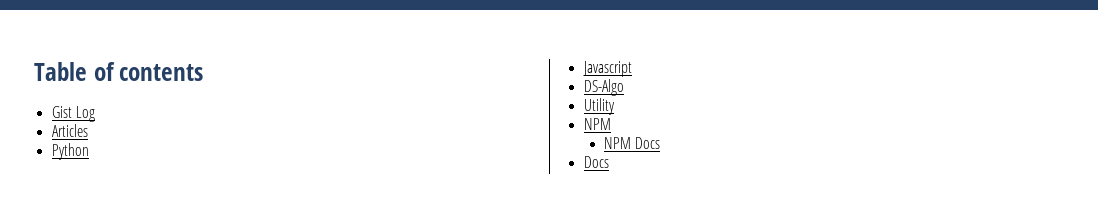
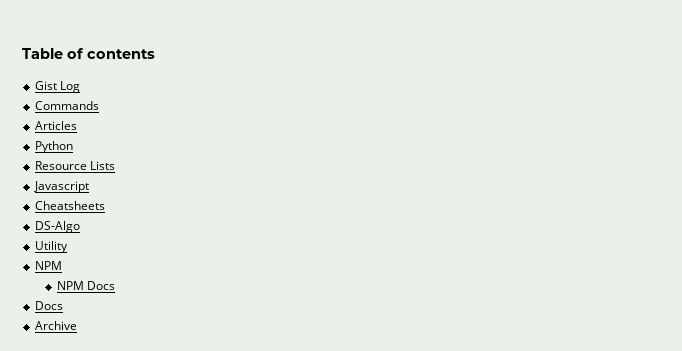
+ Commands
+ Resource Lists
+ Cheatsheets
+ Archive

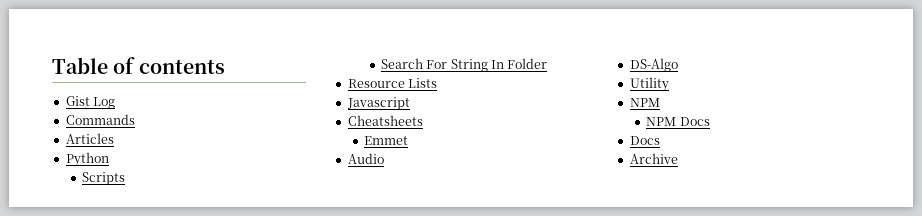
+ Scripts
+ Search For String In Folder
+ Emmet
+ Audio

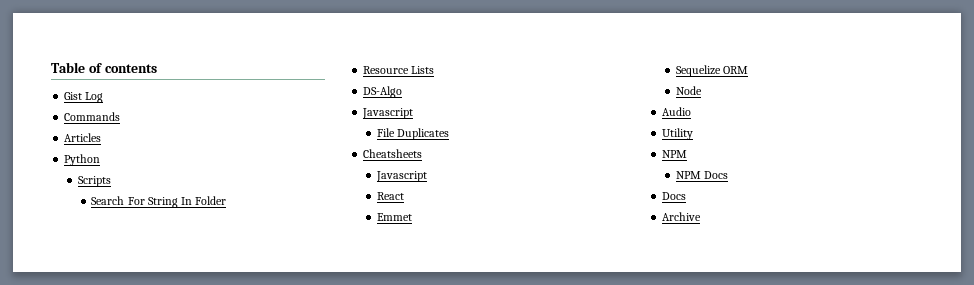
+ DS-Algo
  Javascript
+ File Duplicates
  Cheatsheets
+ Javascript
+ React
+ Sequelize ORM
+ Node
- DS-Algo

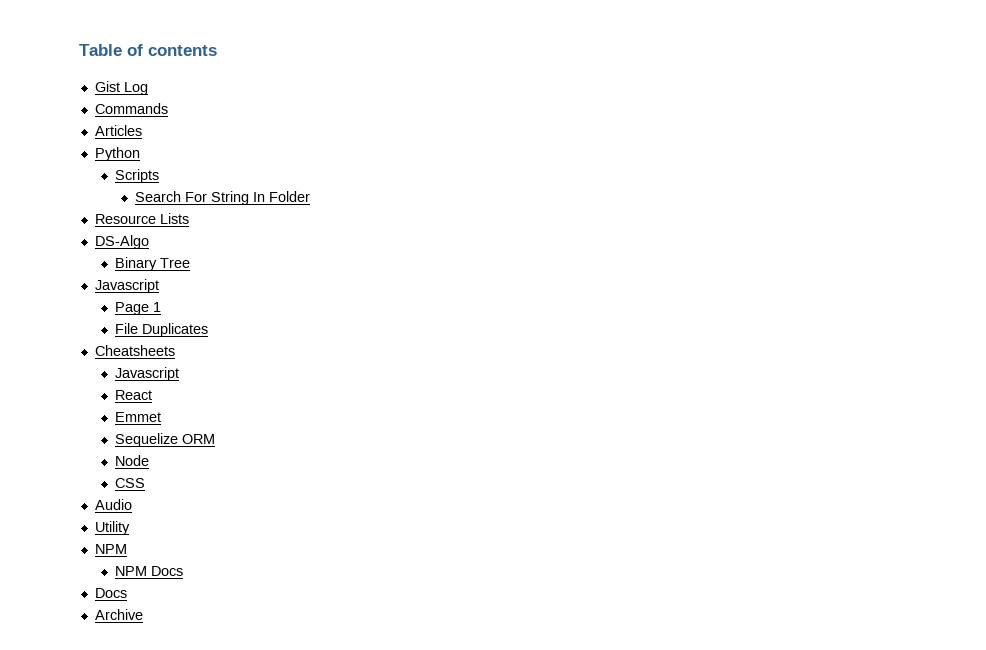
  DS-Algo
+ Binary Tree
  Javascript
+ Page 1
+ CSS

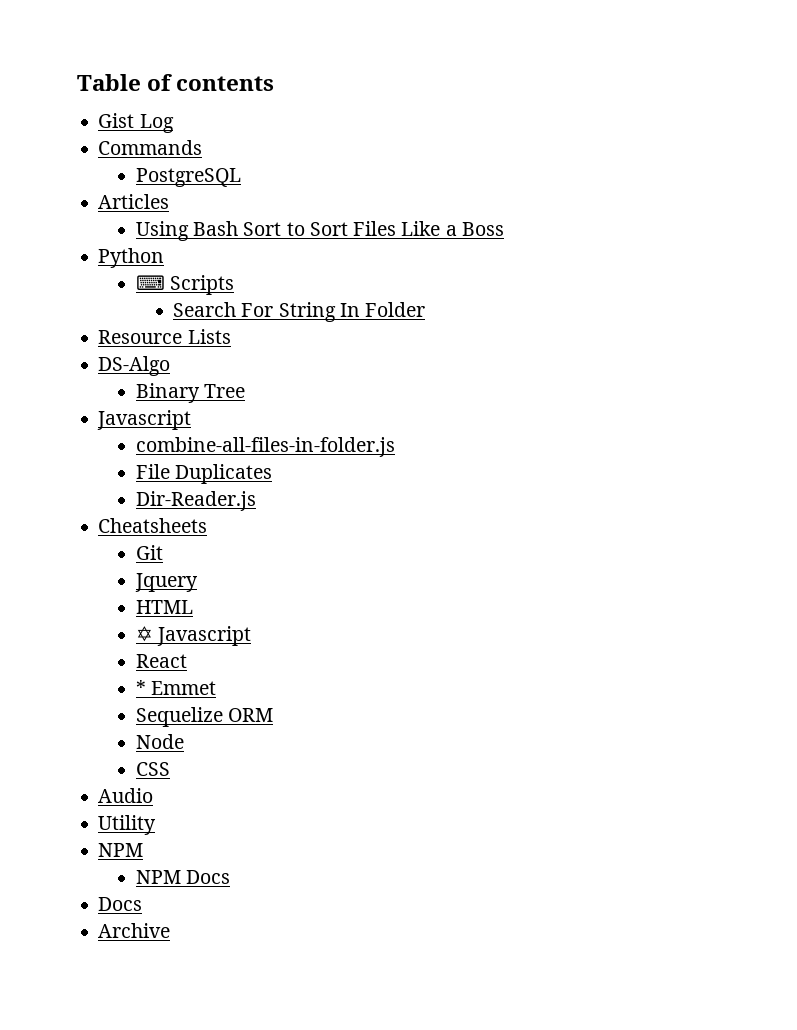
+ PostgreSQL
+ Using Bash Sort to Sort Files Like a Boss
- Scripts
+ ⌨ Scripts
- Page 1
+ combine-all-files-in-folder.js
+ Dir-Reader.js
  Cheatsheets
- Javascript
+ Git
+ Jquery
+ HTML
+ ✡ Javascript
- Emmet
+ * Emmet

